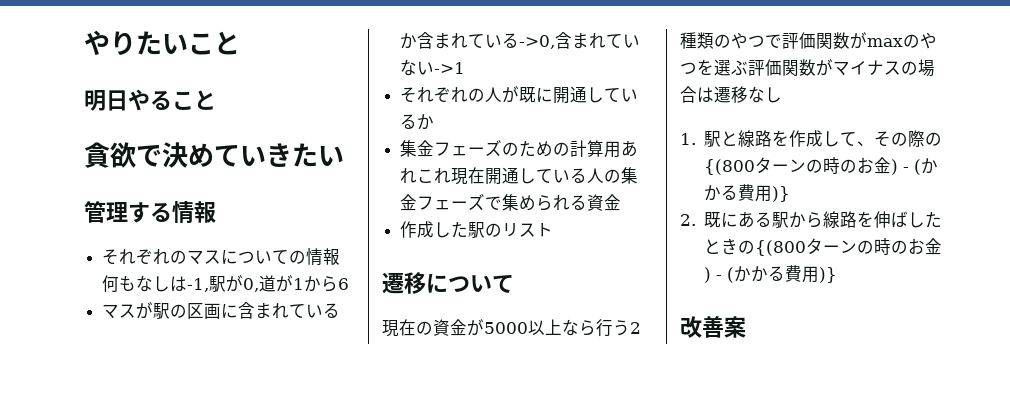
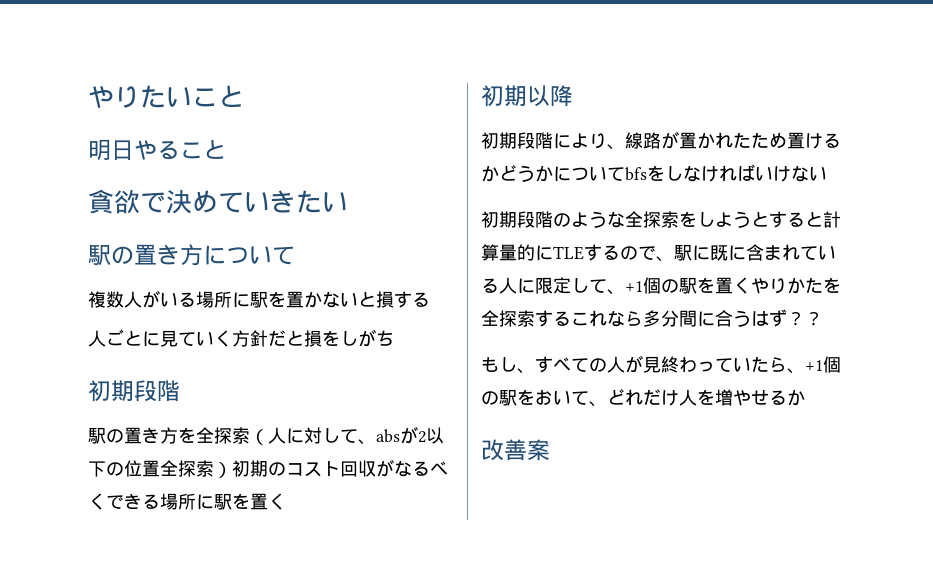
- 管理する情報
- それぞれのマスについての情報何もなしは-1,駅が0,道が1から6
- マスが駅の区画に含まれているか含まれている->0,含まれていない->1
- それぞれの人が既に開通しているか
- 集金フェーズのための計算用あれこれ現在開通している人の集金フェーズで集められる資金
- 作成した駅のリスト
- 遷移について
- 現在の資金が5000以上なら行う2種類のやつで評価関数がmaxのやつを選ぶ評価関数がマイナスの場合は遷移なし
- 1.駅と線路を作成して、その際の{(800ターンの時のお金) - (かかる費用)}
- 2.既にある駅から線路を伸ばしたときの{(800ターンの時のお金) - (かかる費用)}
+ 駅の置き方について
+ 複数人がいる場所に駅を置かないと損する
+ 人ごとに見ていく方針だと損をしがち
+ 初期段階
+ 駅の置き方を全探索（人に対して、absが2以下の位置全探索）初期のコスト回収がなるべくできる場所に駅を置く
+ 初期以降
+ 初期段階により、線路が置かれたため置けるかどうかについてbfsをしなければいけない
+ 初期段階のような全探索をしようとすると計算量的にTLEするので、駅に既に含まれている人に限定して、+1個の駅を置くやりかたを全探索するこれなら多分間に合うはず？？
+ もし、すべての人が見終わっていたら、+1個の駅をおいて、どれだけ人を増やせるか

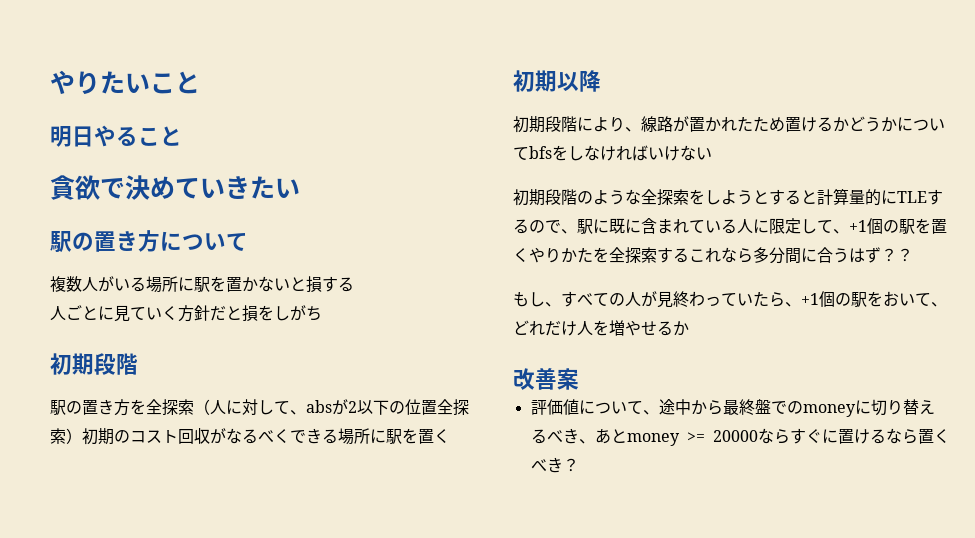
+ 評価値について、途中から最終盤でのmoneyに切り替えるべき、あとmoney >= 20000ならすぐに置けるなら置くべき？

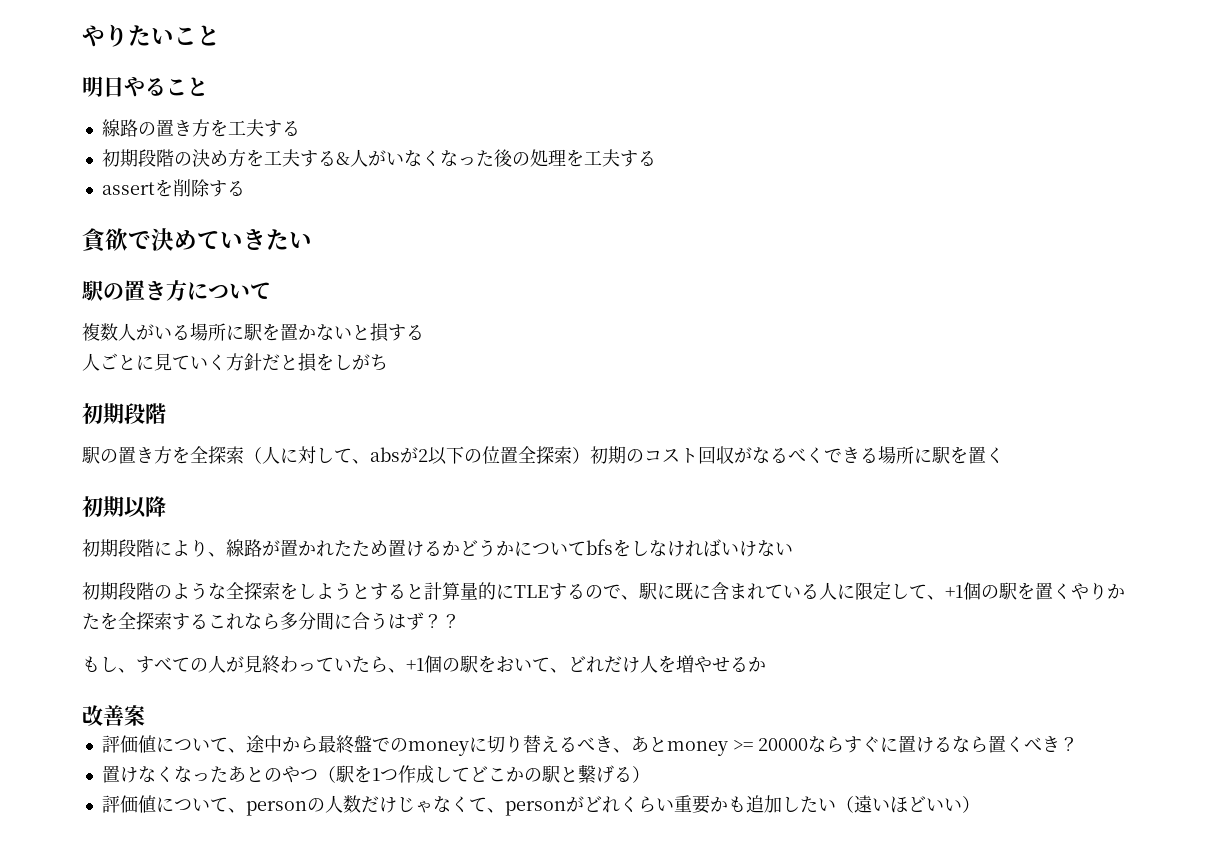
+ 線路の置き方を工夫する
+ 初期段階の決め方を工夫する&人がいなくなった後の処理を工夫する
+ assertを削除する
+ 置けなくなったあとのやつ（駅を1つ作成してどこかの駅と繋げる）
+ 評価値について、personの人数だけじゃなくて、personがどれくらい重要かも追加したい（遠いほどいい）

